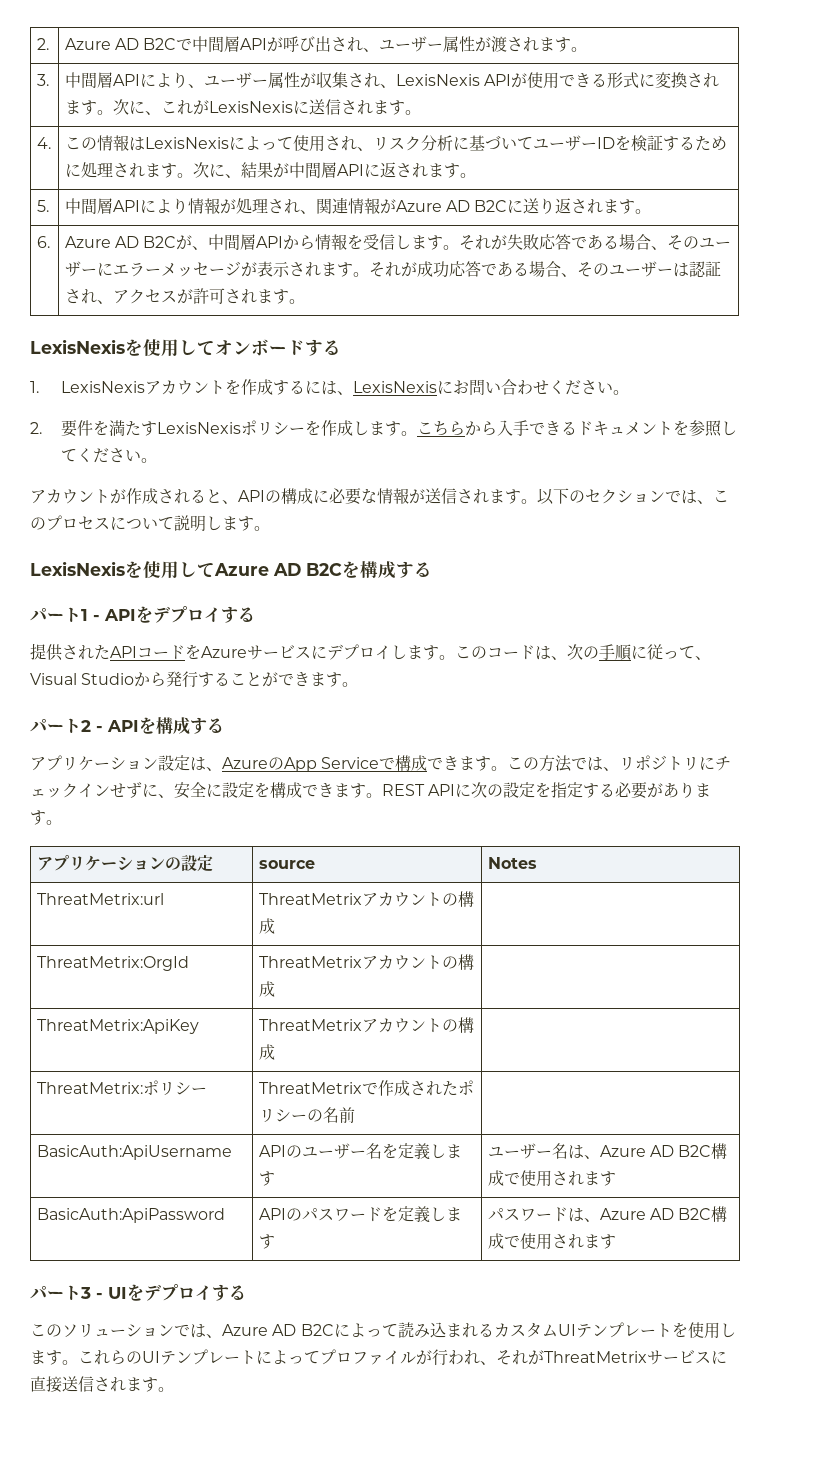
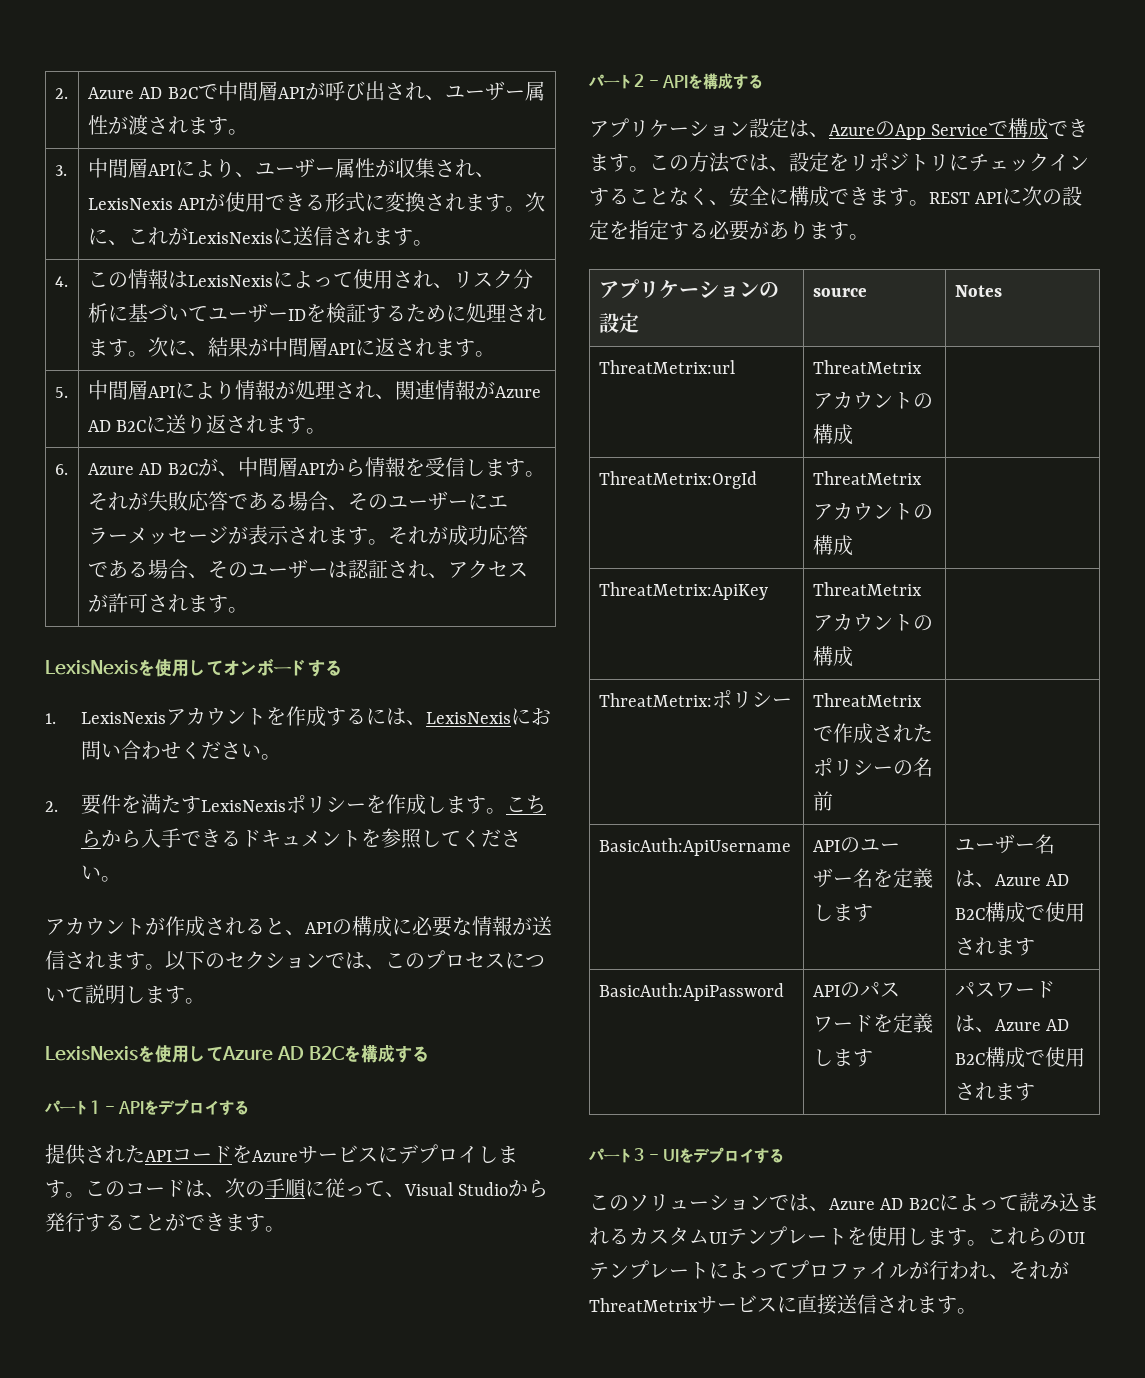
- この方法では、リポジトリにチェックインせずに、安全に設定を構成できます。
+ この方法では、設定をリポジトリにチェックインすることなく、安全に構成できます。

